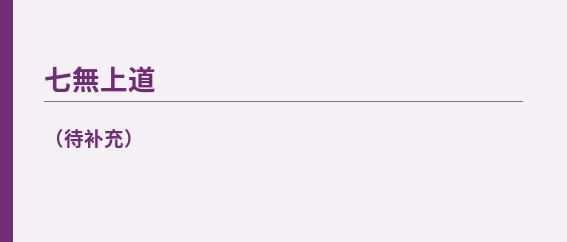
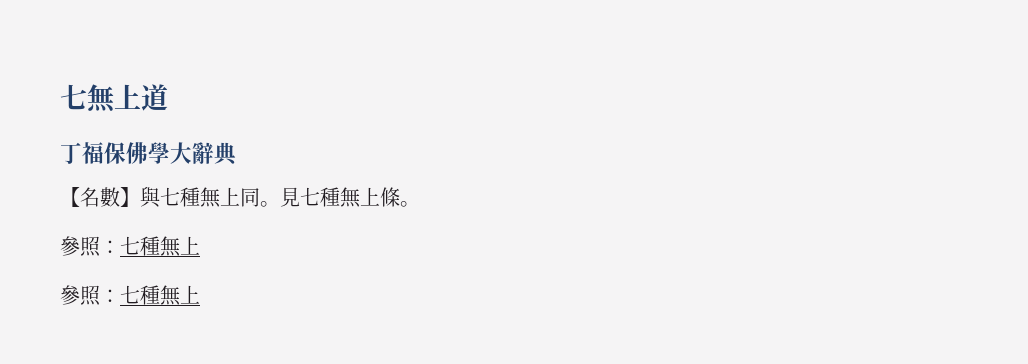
- （待补充）
+ 丁福保佛學大辭典
+ 【名數】與七種無上同。見七種無上條。
+ 參照：七種無上
+ 參照：七種無上

